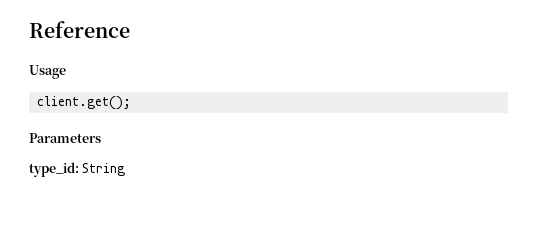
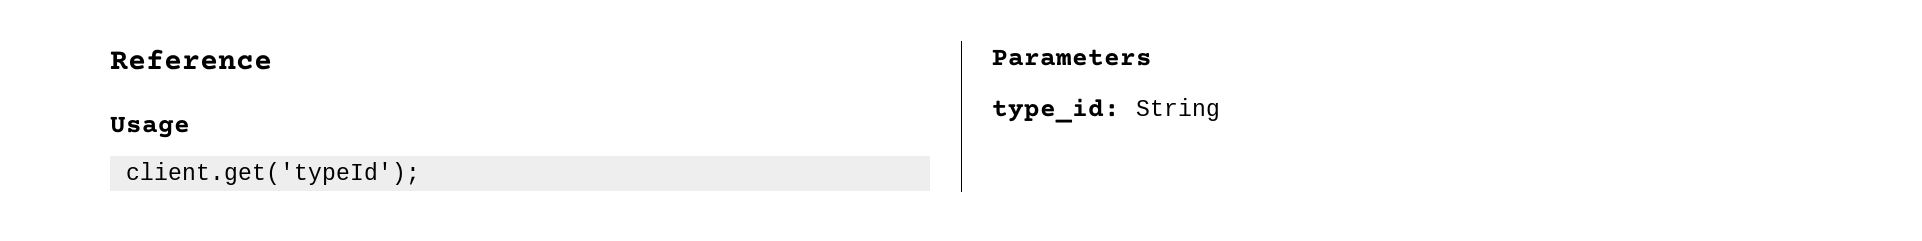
- client.get();
+ client.get('typeId');

